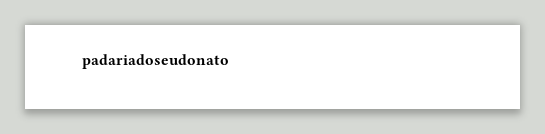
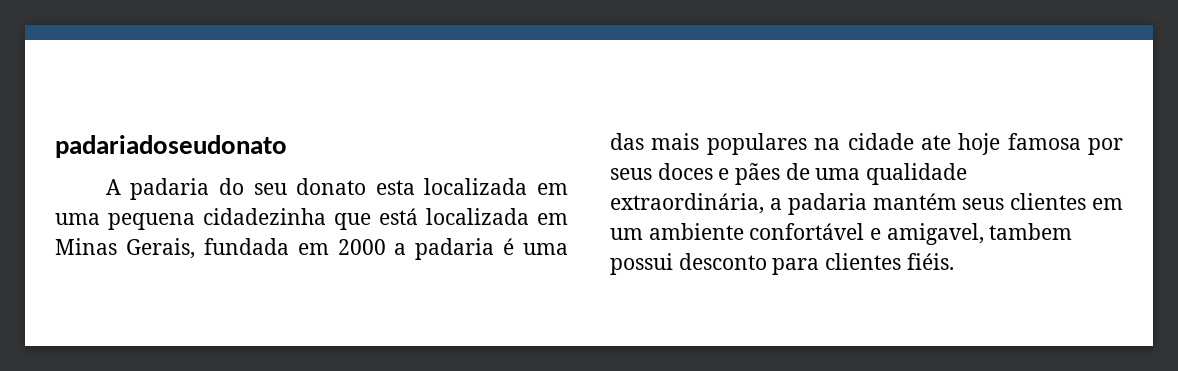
+ A padaria do seu donato esta localizada em uma pequena cidadezinha que está localizada em Minas Gerais, fundada em 2000 a padaria é uma das mais populares na cidade ate hoje famosa por seus doces e pães de uma qualidade extraordinária, a padaria mantém seus clientes em um ambiente confortável e amigavel, tambem possui desconto para clientes fiéis.

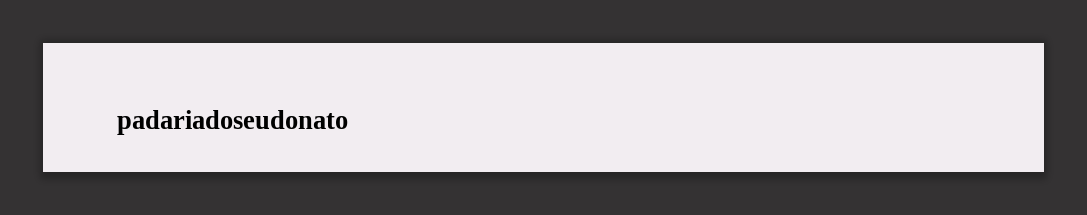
- A padaria do seu donato esta localizada em uma pequena cidadezinha que está localizada em Minas Gerais, fundada em 2000 a padaria é uma das mais populares na cidade ate hoje famosa por seus doces e pães de uma qualidade extraordinária, a padaria mantém seus clientes em um ambiente confortável e amigavel, tambem possui desconto para clientes fiéis.

